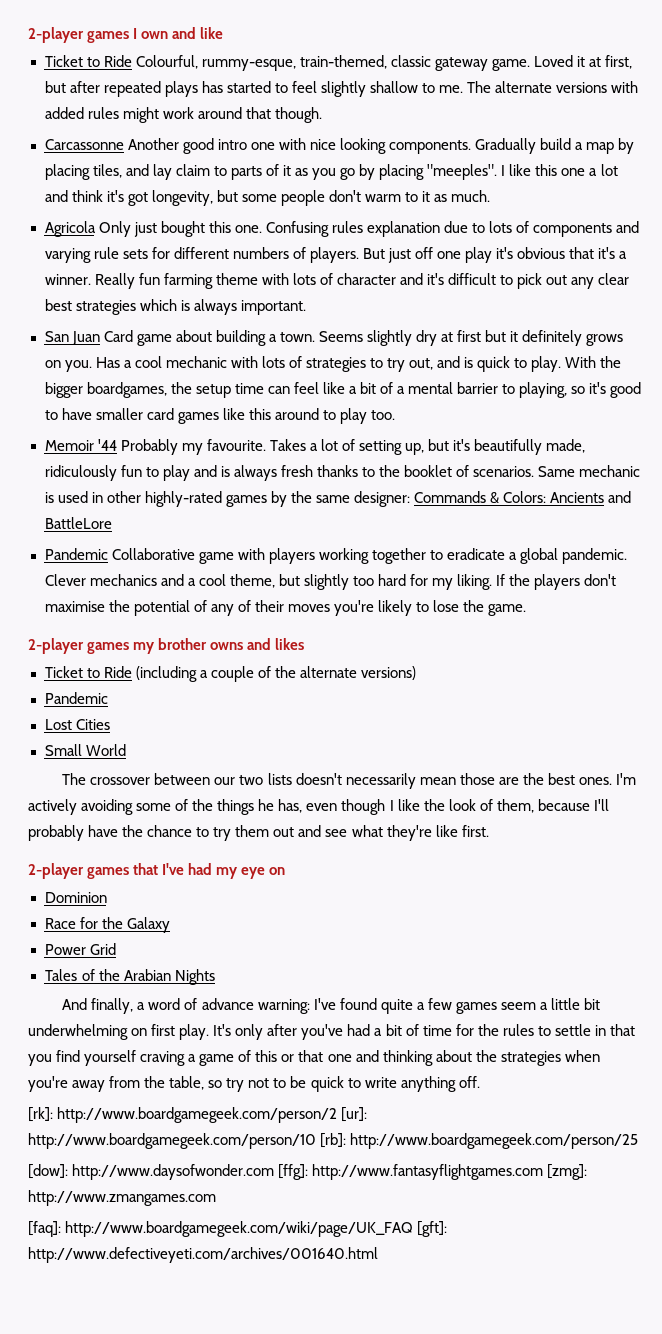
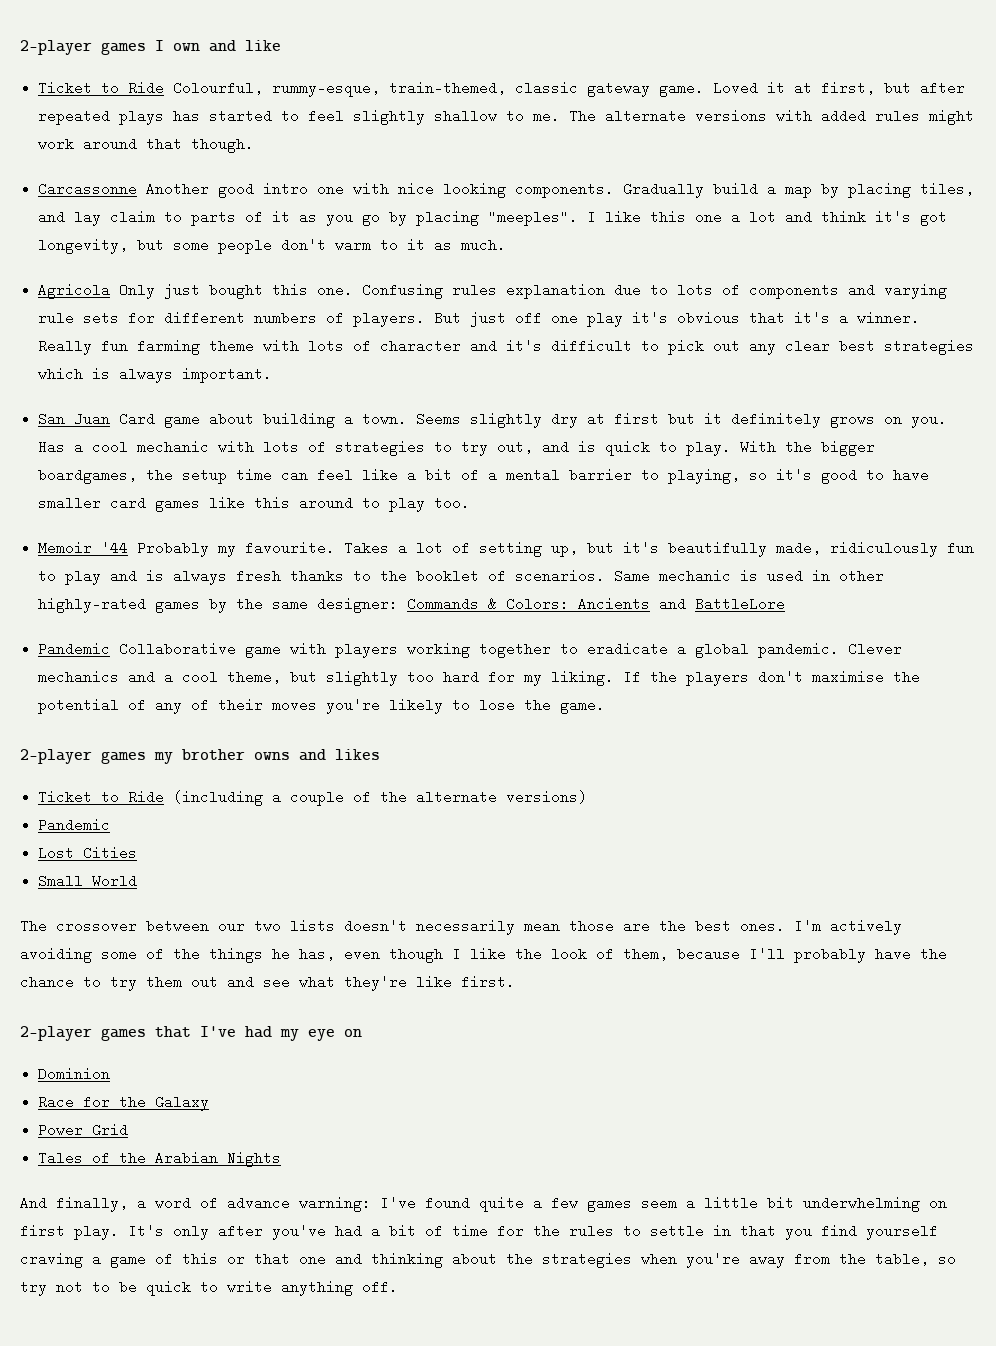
- [rk]: http://www.boardgamegeek.com/person/2 [ur]: http://www.boardgamegeek.com/person/10 [rb]: http://www.boardgamegeek.com/person/25
- [dow]: http://www.daysofwonder.com [ffg]: http://www.fantasyflightgames.com [zmg]: http://www.zmangames.com
- [faq]: http://www.boardgamegeek.com/wiki/page/UK_FAQ [gft]: http://www.defectiveyeti.com/archives/001640.html

